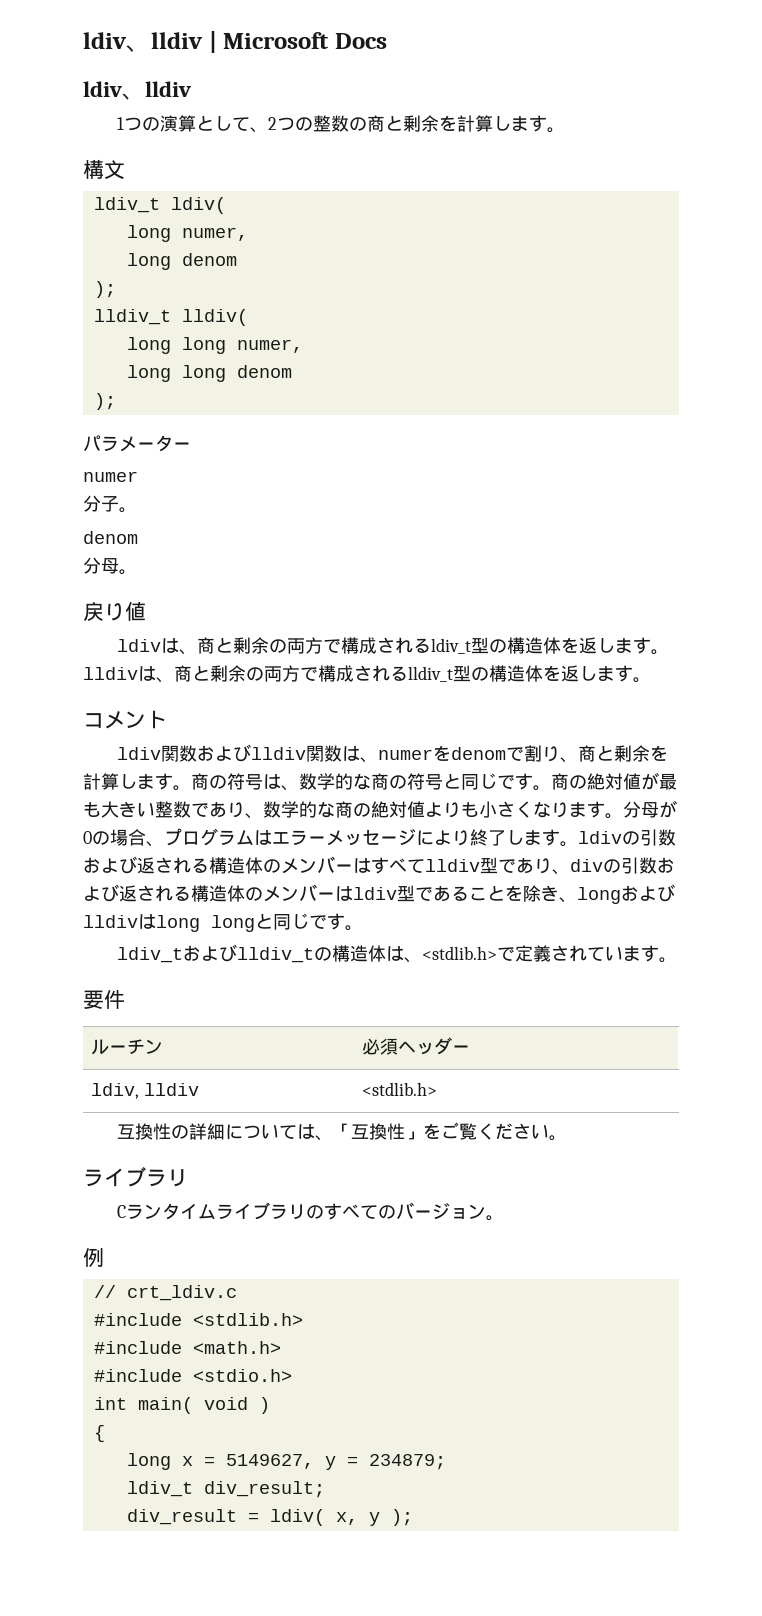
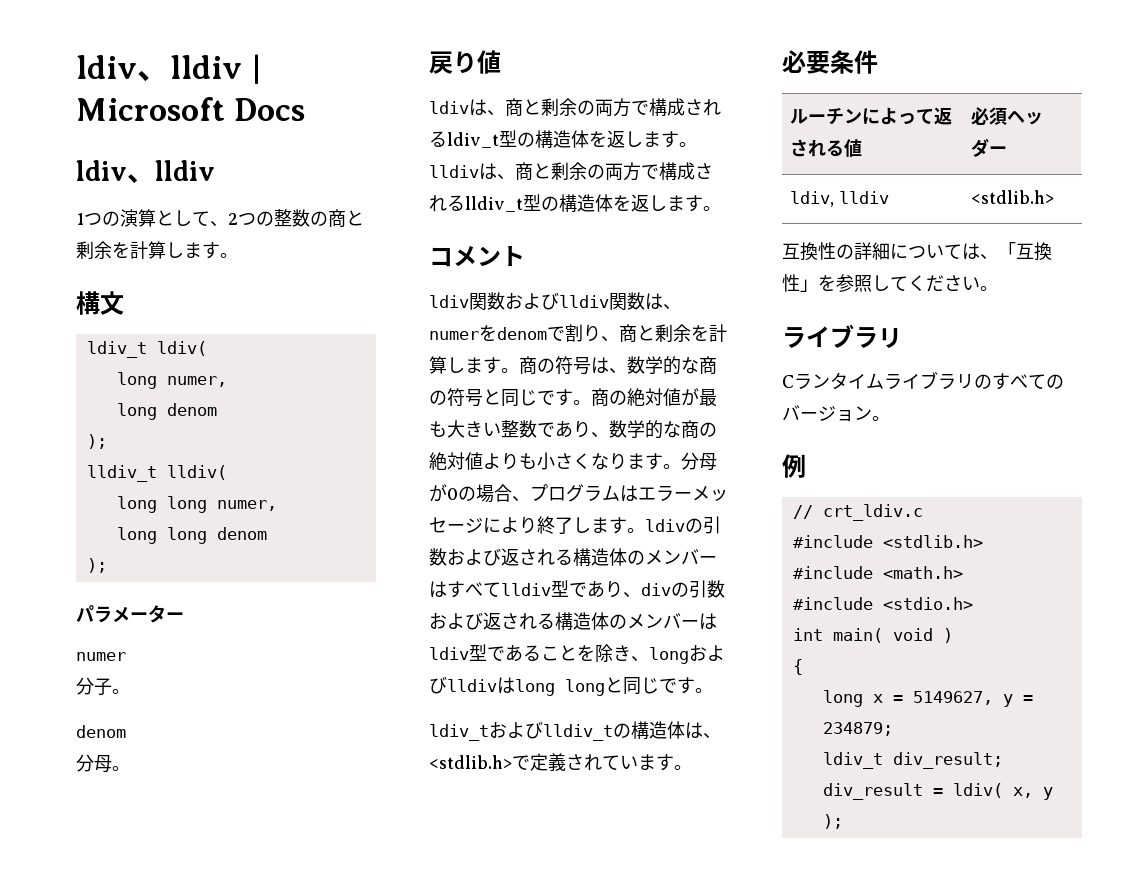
- 要件
+ 必要条件
- ルーチン | 必須ヘッダー
+ ルーチンによって返される値 | 必須ヘッダー
- 互換性の詳細については、「互換性」をご覧ください。
+ 互換性の詳細については、「互換性」を参照してください。

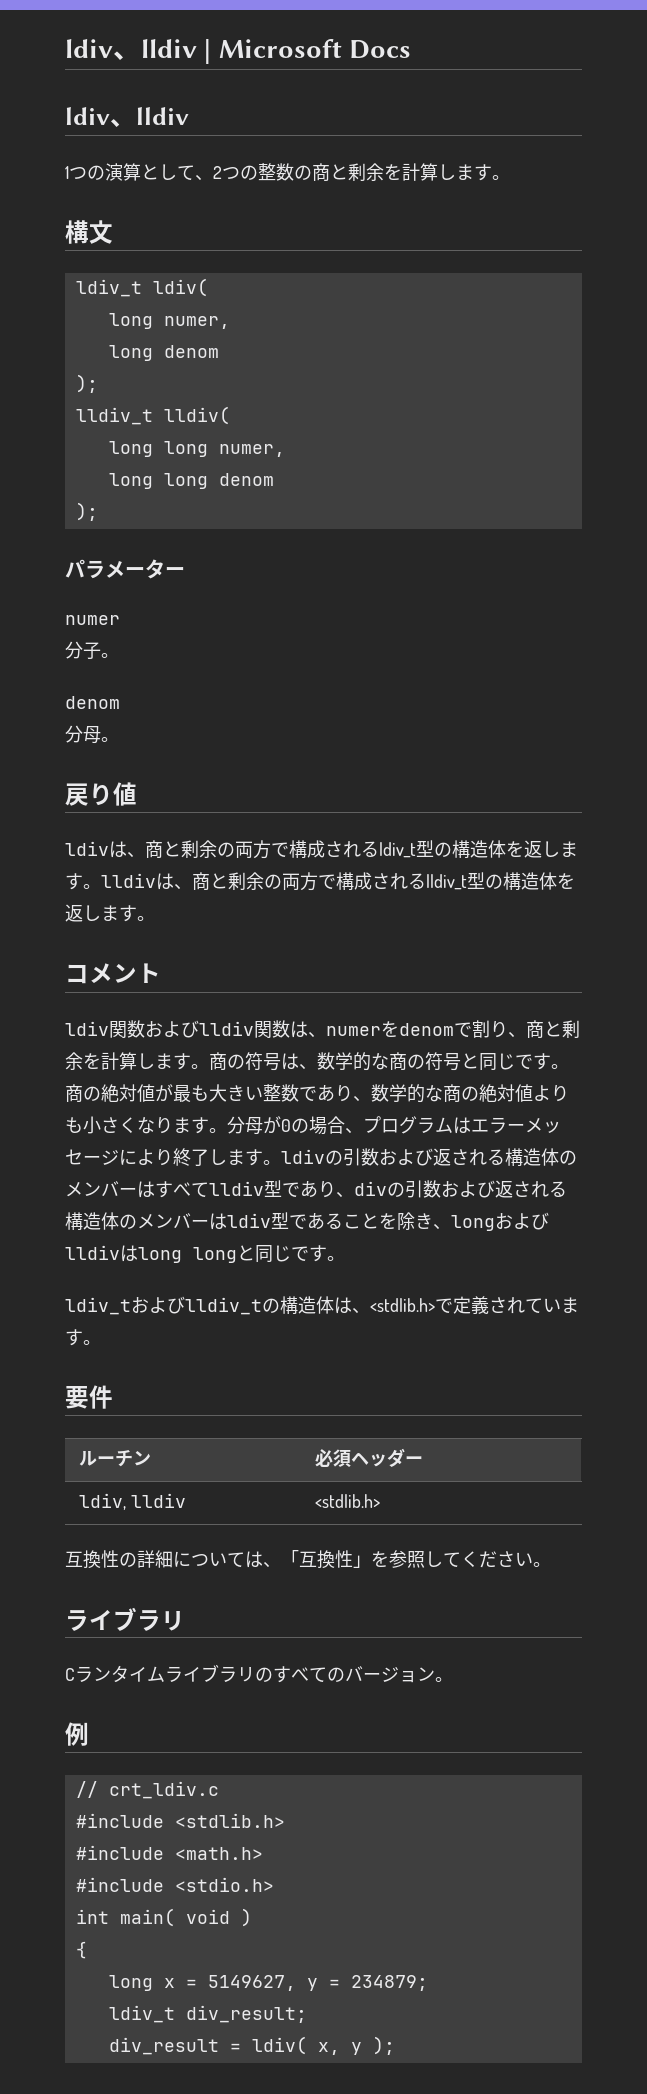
- 必要条件
+ 要件
- ルーチンによって返される値 | 必須ヘッダー
+ ルーチン | 必須ヘッダー

